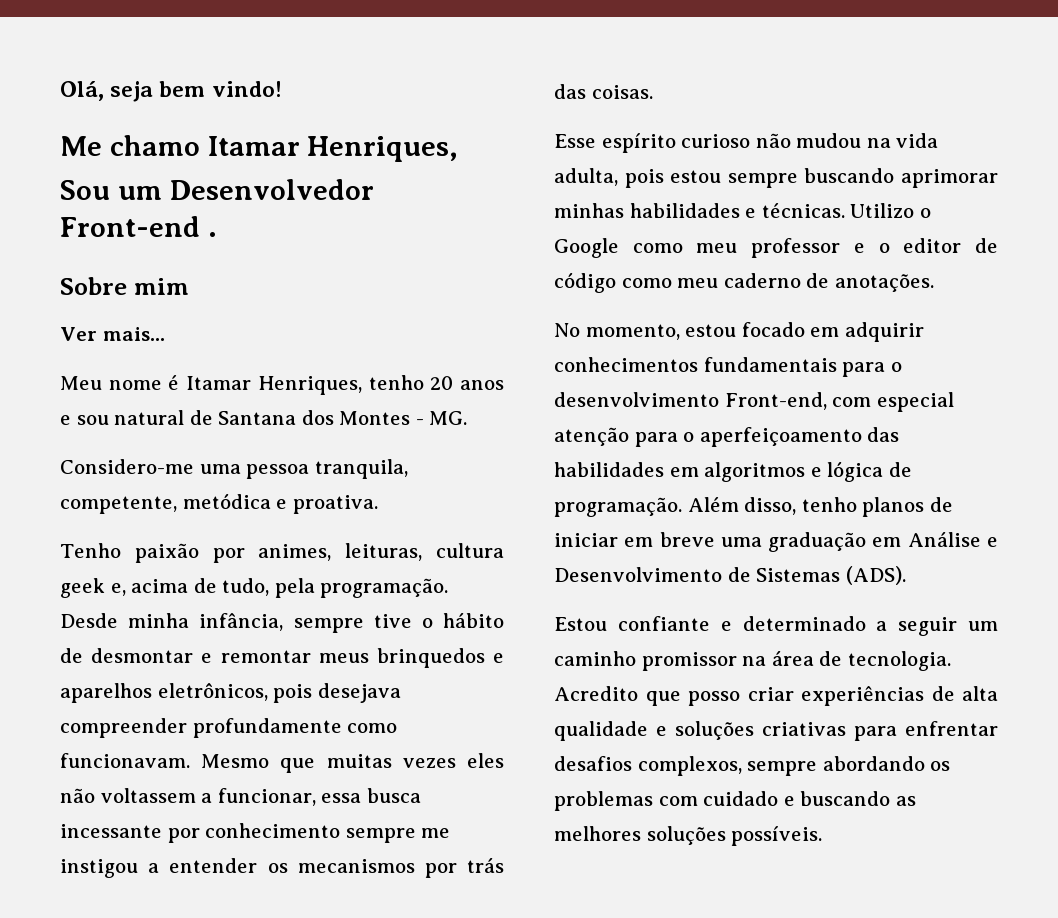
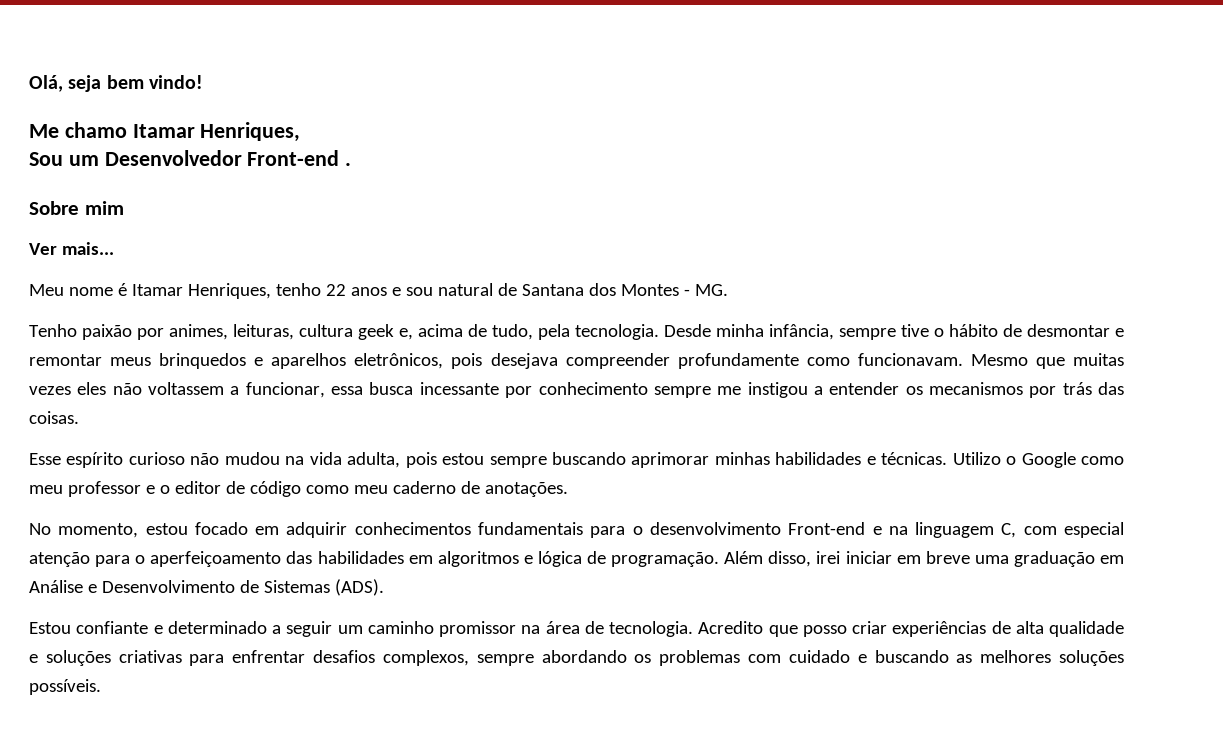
- Meu nome é Itamar Henriques, tenho 20 anos e sou natural de Santana dos Montes - MG.
+ Meu nome é Itamar Henriques, tenho 22 anos e sou natural de Santana dos Montes - MG.
- Considero-me uma pessoa tranquila, competente, metódica e proativa.
- Tenho paixão por animes, leituras, cultura geek e, acima de tudo, pela programação.
+ Tenho paixão por animes, leituras, cultura geek e, acima de tudo, pela tecnologia.
- No momento, estou focado em adquirir conhecimentos fundamentais para o desenvolvimento Front-end, com especial atenção para o aperfeiçoamento das habilidades em algoritmos e lógica de programação.
+ No momento, estou focado em adquirir conhecimentos fundamentais para o desenvolvimento Front-end e na linguagem C, com especial atenção para o aperfeiçoamento das habilidades em algoritmos e lógica de programação.
- Além disso, tenho planos de iniciar em breve uma graduação em Análise e Desenvolvimento de Sistemas (ADS).
+ Além disso, irei iniciar em breve uma graduação em Análise e Desenvolvimento de Sistemas (ADS).

